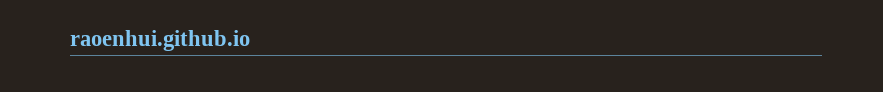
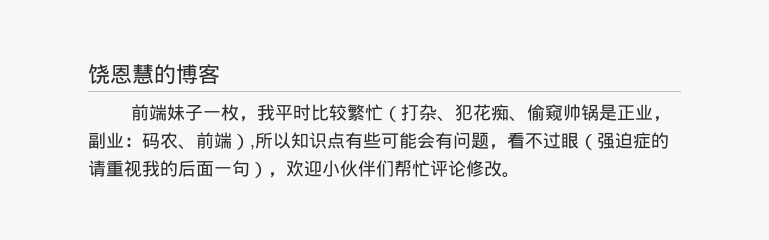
- raoenhui.github.io
+ 饶恩慧的博客
+ 前端妹子一枚，我平时比较繁忙（打杂、犯花痴、偷窥帅锅是正业，副业：码农、前端）,所以知识点有些可能会有问题，看不过眼（强迫症的请重视我的后面一句），欢迎小伙伴们帮忙评论修改。

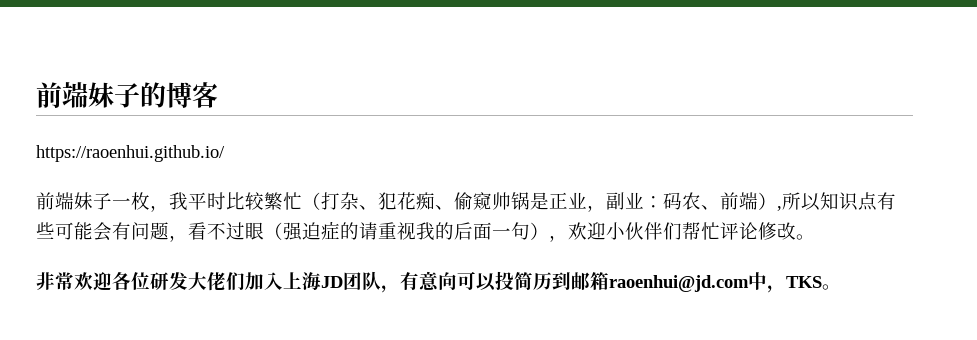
- 饶恩慧的博客
+ 前端妹子的博客
+ https://raoenhui.github.io/
+ 非常欢迎各位研发大佬们加入上海JD团队，有意向可以投简历到邮箱raoenhui@jd.com中，TKS。

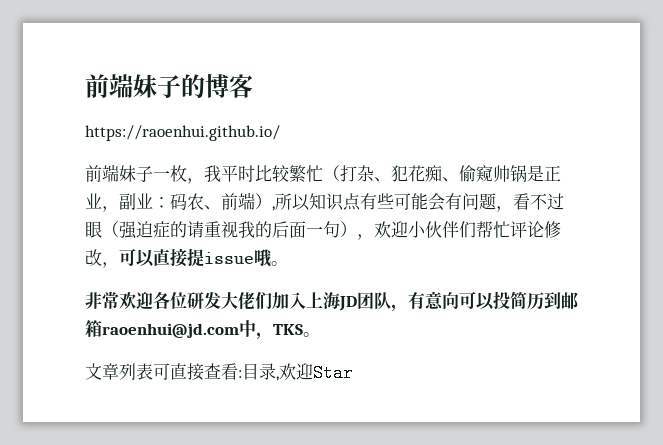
- 前端妹子一枚，我平时比较繁忙（打杂、犯花痴、偷窥帅锅是正业，副业：码农、前端）,所以知识点有些可能会有问题，看不过眼（强迫症的请重视我的后面一句），欢迎小伙伴们帮忙评论修改。
+ 前端妹子一枚，我平时比较繁忙（打杂、犯花痴、偷窥帅锅是正业，副业：码农、前端）,所以知识点有些可能会有问题，看不过眼（强迫症的请重视我的后面一句），欢迎小伙伴们帮忙评论修改，可以直接提issue哦。
+ 文章列表可直接查看:目录,欢迎Star

